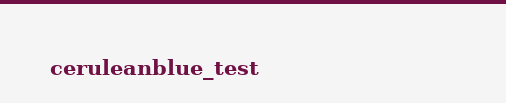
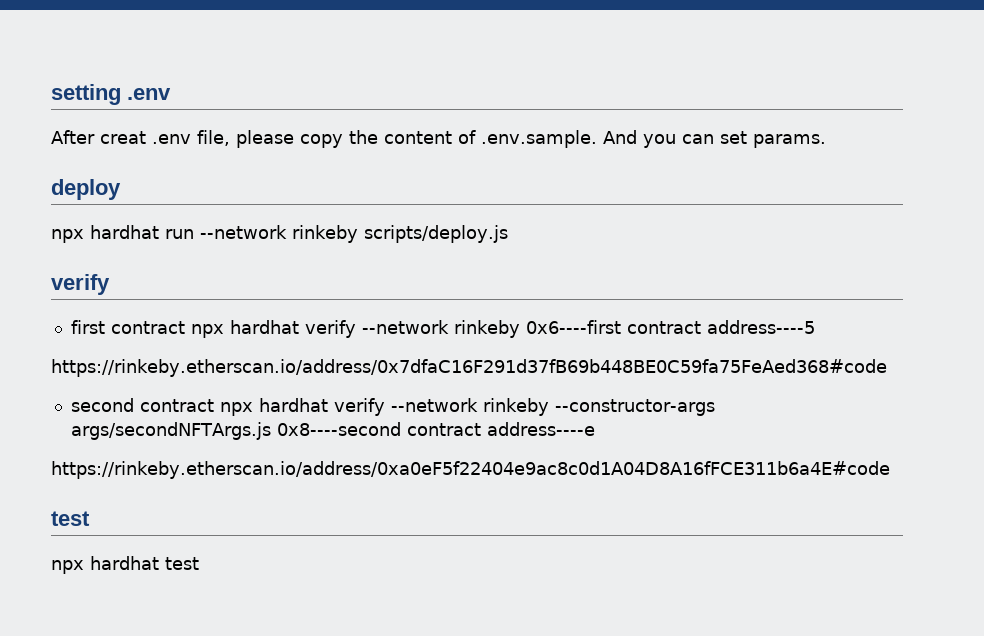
- ceruleanblue_test
+ setting .env
+ After creat .env file, please copy the content of .env.sample. And you can set params.
+ deploy
+ npx hardhat run --network rinkeby scripts/deploy.js
+ verify
+ first contract npx hardhat verify --network rinkeby 0x6----first contract address----5
+ https://rinkeby.etherscan.io/address/0x7dfaC16F291d37fB69b448BE0C59fa75FeAed368#code
+ second contract npx hardhat verify --network rinkeby --constructor-args args/secondNFTArgs.js 0x8----second contract address----e
+ https://rinkeby.etherscan.io/address/0xa0eF5f22404e9ac8c0d1A04D8A16fFCE311b6a4E#code
+ test
+ npx hardhat test

